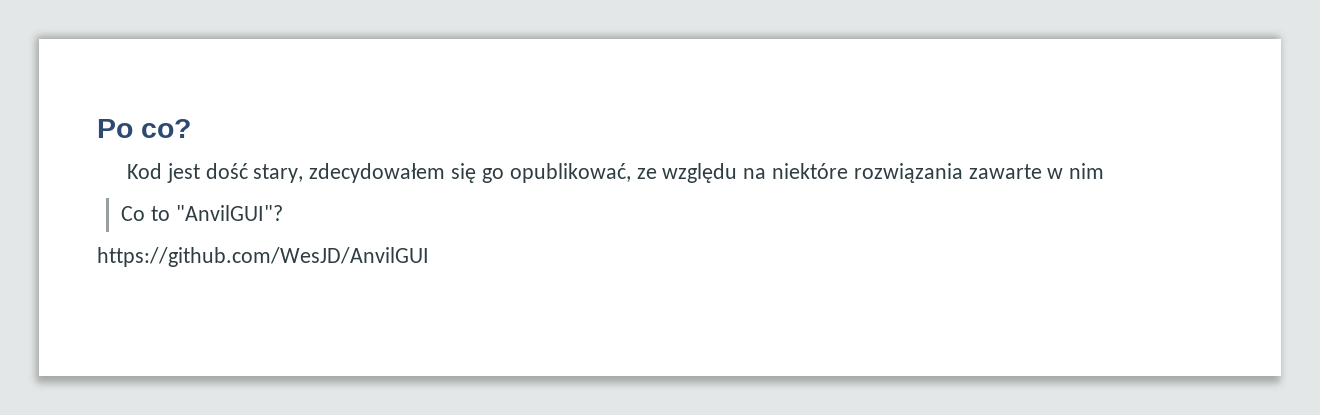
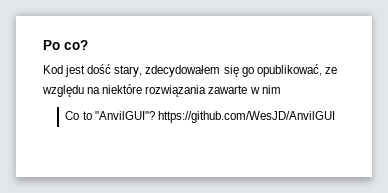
- Co to "AnvilGUI"?
- https://github.com/WesJD/AnvilGUI
+ Co to "AnvilGUI"? https://github.com/WesJD/AnvilGUI

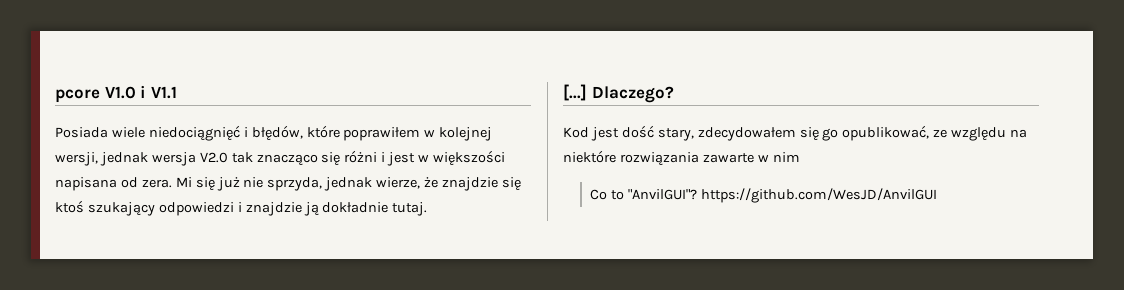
- Po co?
+ pcore V1.0 i V1.1
+ Posiada wiele niedociągnięć i błędów, które poprawiłem w kolejnej wersji, jednak wersja V2.0 tak znacząco się różni i jest w większości napisana od zera. Mi się już nie sprzyda, jednak wierze, że znajdzie się ktoś szukający odpowiedzi i znajdzie ją dokładnie tutaj.
+ [...] Dlaczego?

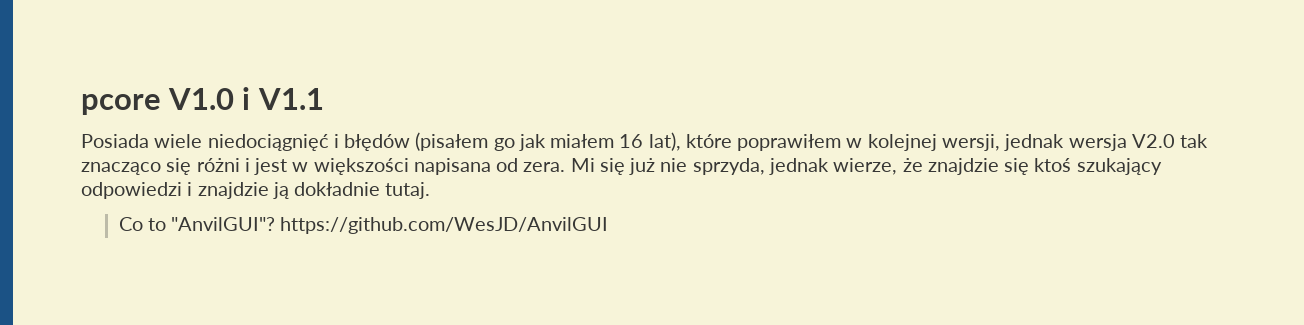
- Posiada wiele niedociągnięć i błędów, które poprawiłem w kolejnej wersji, jednak wersja V2.0 tak znacząco się różni i jest w większości napisana od zera.
+ Posiada wiele niedociągnięć i błędów (pisałem go jak miałem 16 lat), które poprawiłem w kolejnej wersji, jednak wersja V2.0 tak znacząco się różni i jest w większości napisana od zera.
- [...] Dlaczego?
- Kod jest dość stary, zdecydowałem się go opublikować, ze względu na niektóre rozwiązania zawarte w nim

